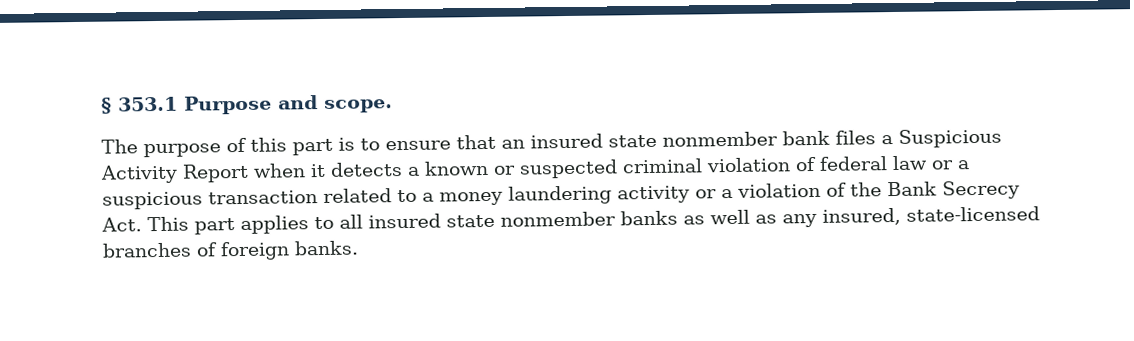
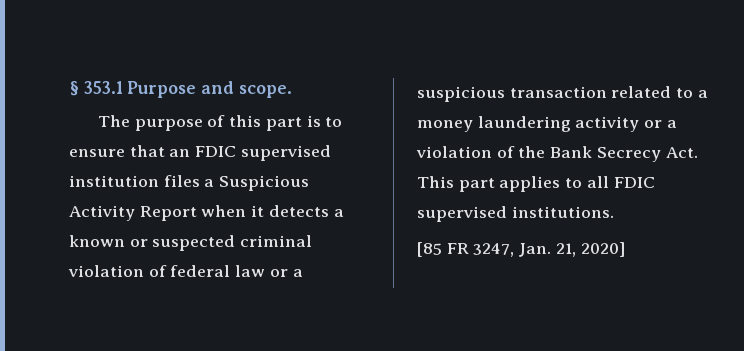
- The purpose of this part is to ensure that an insured state nonmember bank files a Suspicious Activity Report when it detects a known or suspected criminal violation of federal law or a suspicious transaction related to a money laundering activity or a violation of the Bank Secrecy Act. This part applies to all insured state nonmember banks as well as any insured, state-licensed branches of foreign banks.
+ The purpose of this part is to ensure that an FDIC supervised institution files a Suspicious Activity Report when it detects a known or suspected criminal violation of federal law or a suspicious transaction related to a money laundering activity or a violation of the Bank Secrecy Act. This part applies to all FDIC supervised institutions.
+ [85 FR 3247, Jan. 21, 2020]

